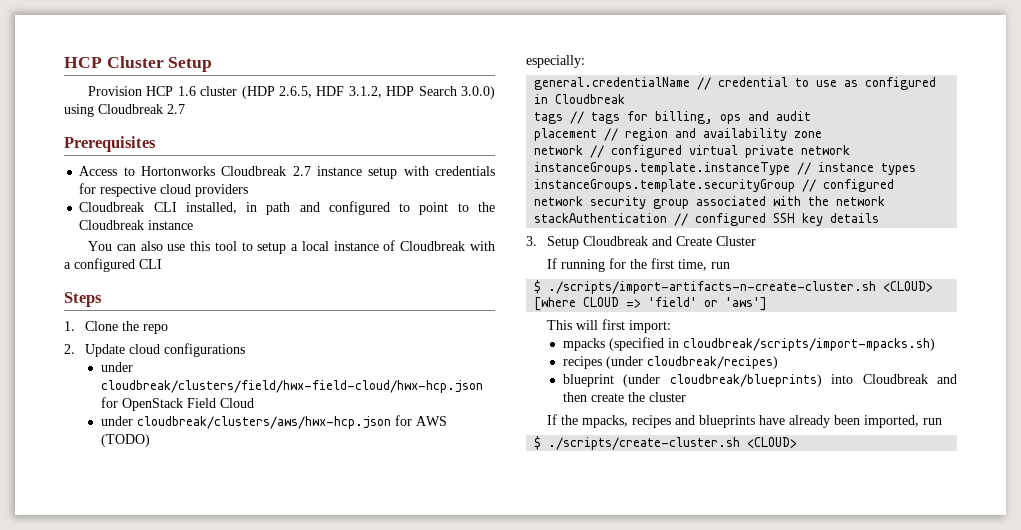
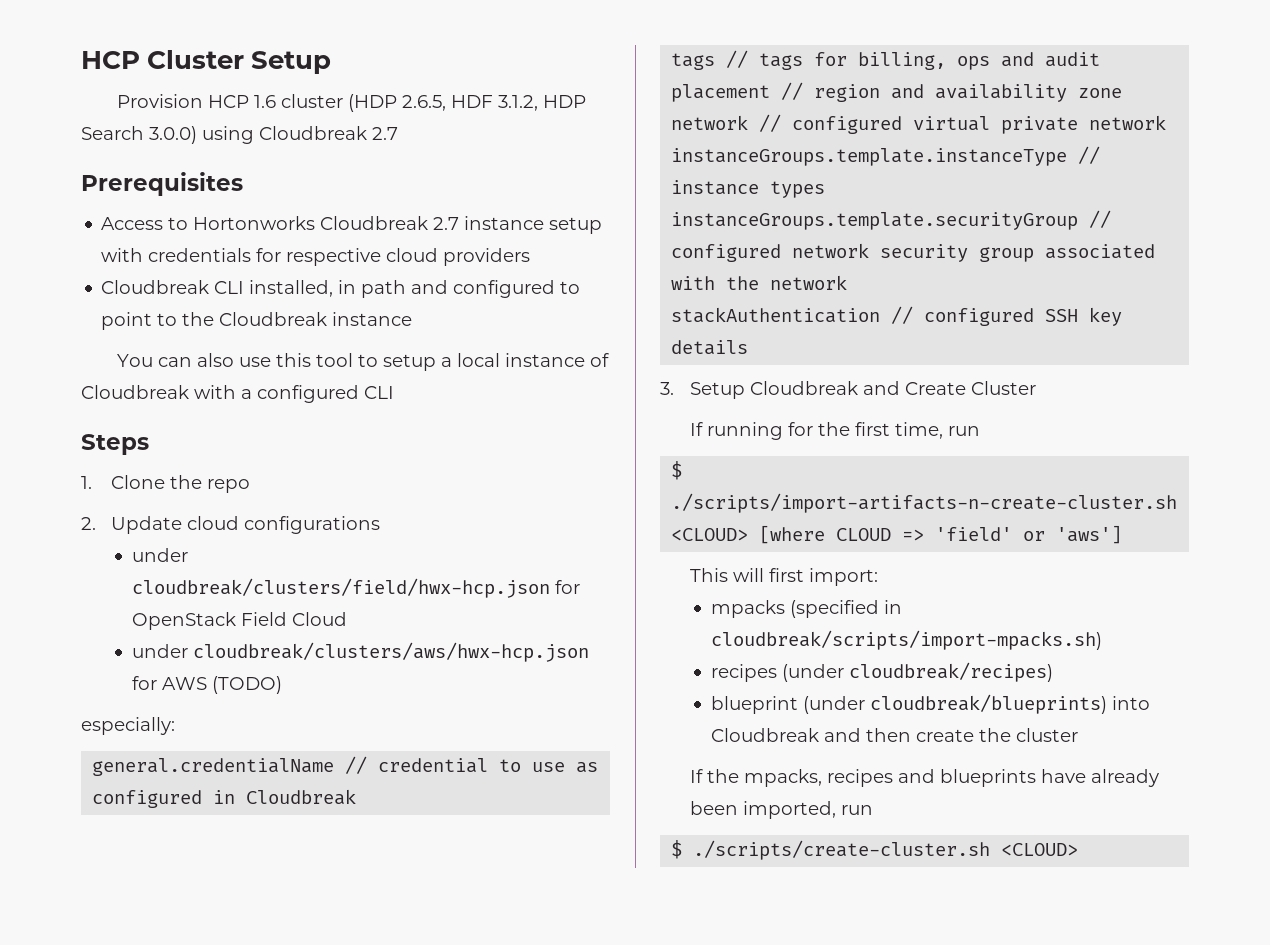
- under cloudbreak/clusters/field/hwx-field-cloud/hwx-hcp.json for OpenStack Field Cloud
+ under cloudbreak/clusters/field/hwx-hcp.json for OpenStack Field Cloud

